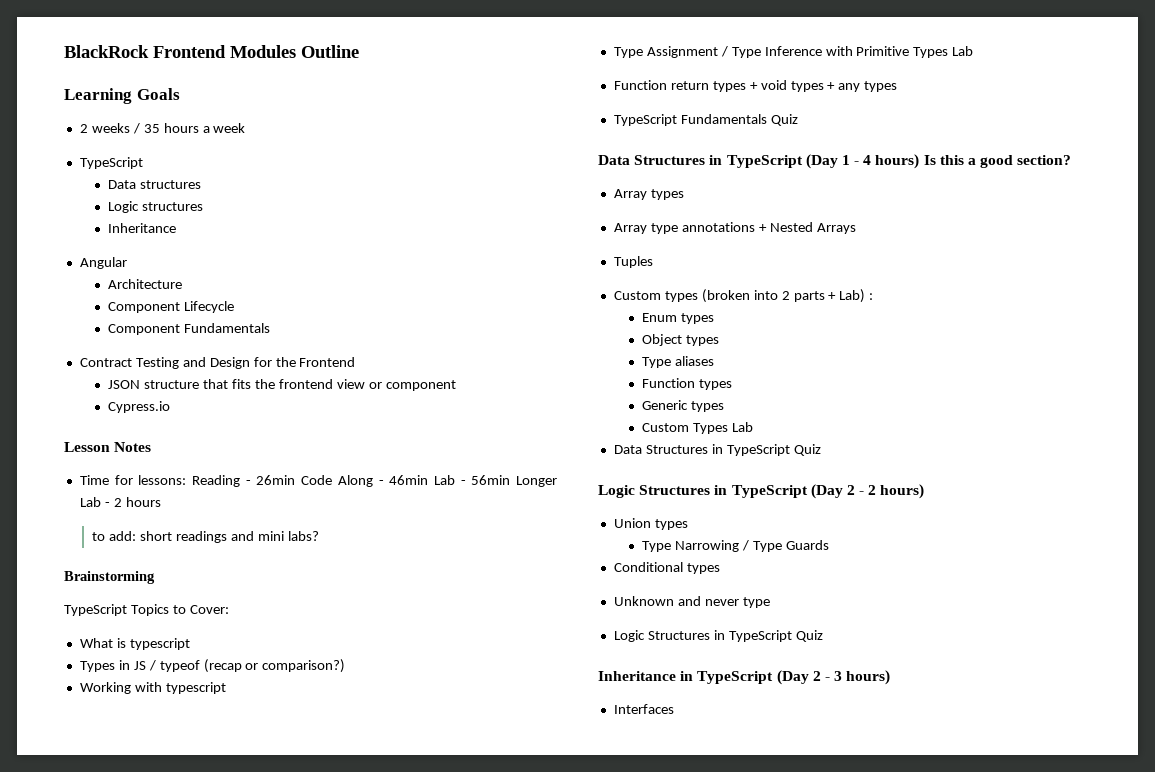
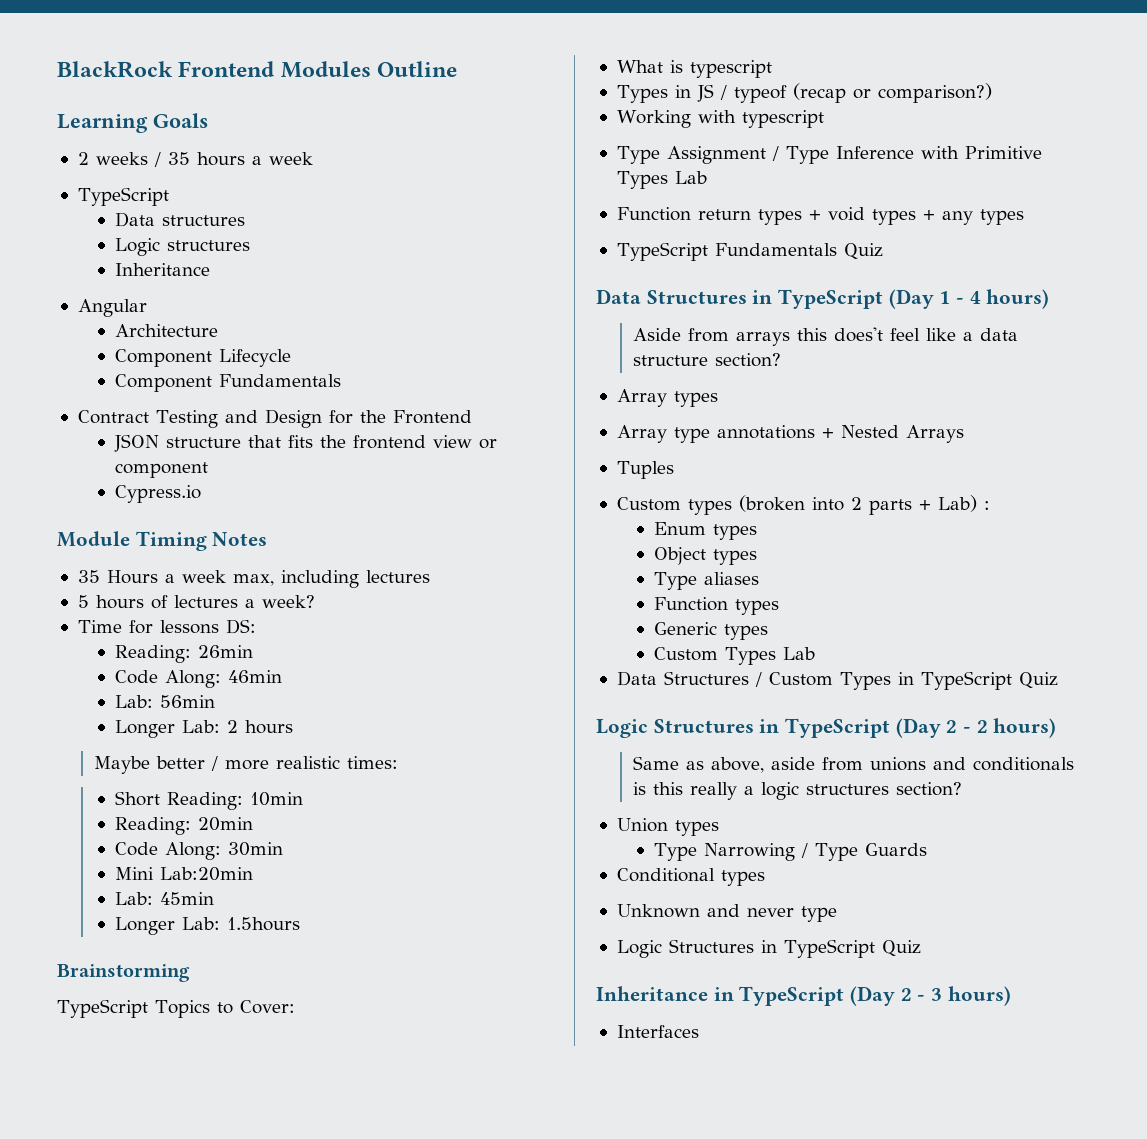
- Lesson Notes
+ Module Timing Notes
- Time for lessons: Reading - 26min Code Along - 46min Lab - 56min Longer Lab - 2 hours
+ 35 Hours a week max, including lectures
+ 5 hours of lectures a week?
+ Time for lessons DS:
+ Reading: 26min
+ Code Along: 46min
+ Lab: 56min
+ Longer Lab: 2 hours
- to add: short readings and mini labs?
+ Maybe better / more realistic times:
+ Short Reading: 10min
+ Reading: 20min
+ Code Along: 30min
+ Mini Lab:20min
+ Lab: 45min
+ Longer Lab: 1.5hours
- Data Structures in TypeScript (Day 1 - 4 hours) Is this a good section?
+ Data Structures in TypeScript (Day 1 - 4 hours)
+ Aside from arrays this does't feel like a data structure section?
- Data Structures in TypeScript Quiz
+ Data Structures / Custom Types in TypeScript Quiz
+ Same as above, aside from unions and conditionals is this really a logic structures section?

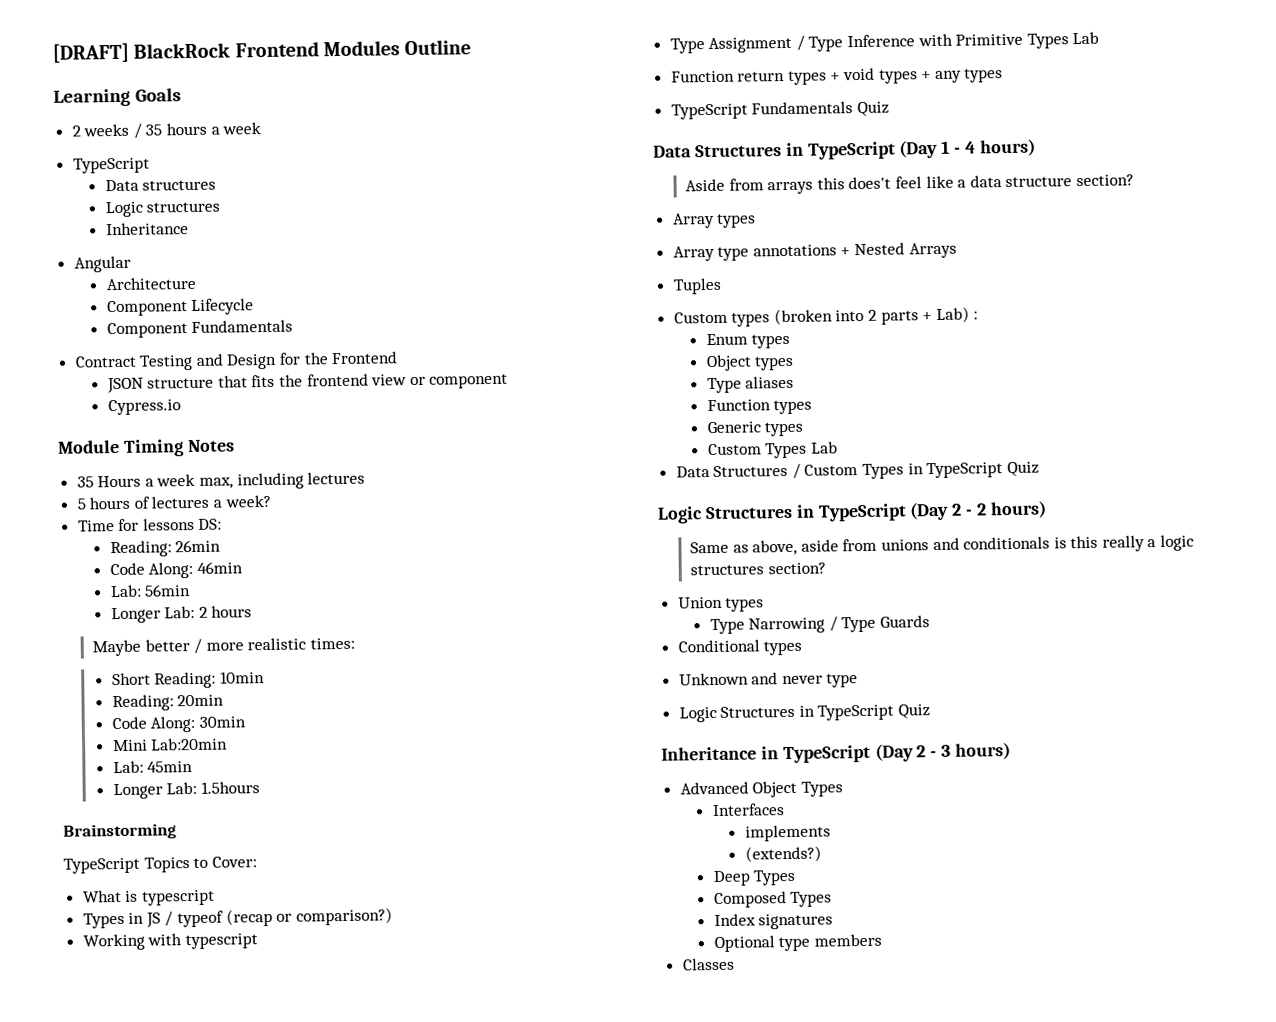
- BlackRock Frontend Modules Outline
+ [DRAFT] BlackRock Frontend Modules Outline
+ Advanced Object Types
  Interfaces
+ implements
+ (extends?)
+ Deep Types
+ Composed Types
+ Index signatures
+ Optional type members
+ Classes

